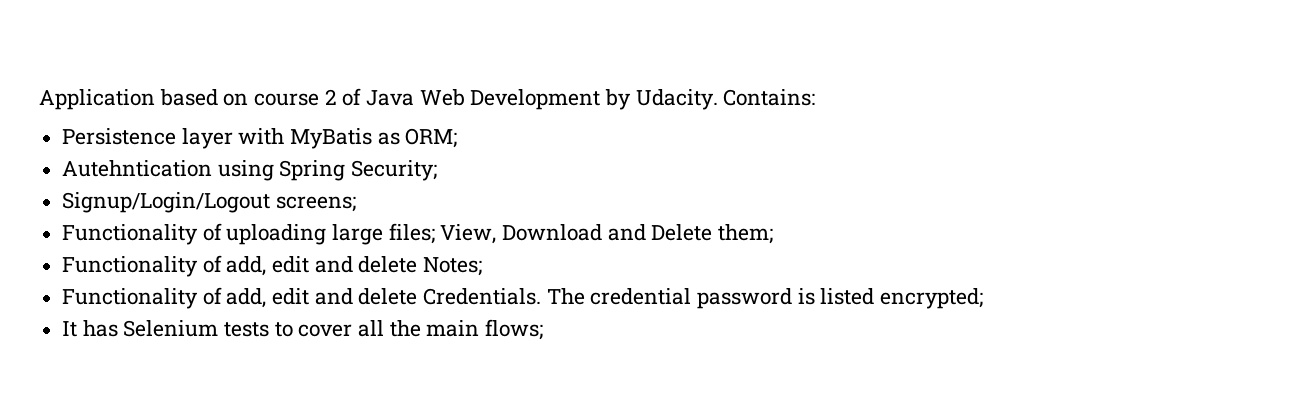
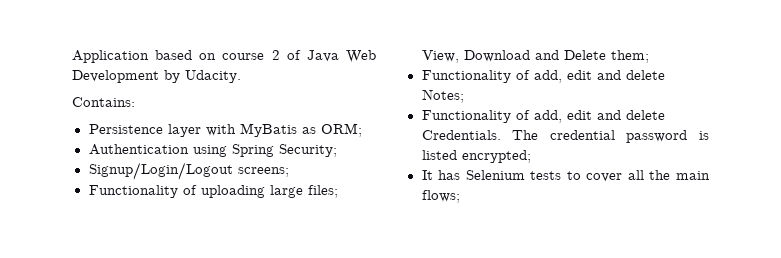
- Application based on course 2 of Java Web Development by Udacity. Contains:
+ Application based on course 2 of Java Web Development by Udacity.
+ Contains:
- Autehntication using Spring Security;
+ Authentication using Spring Security;

